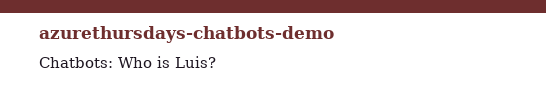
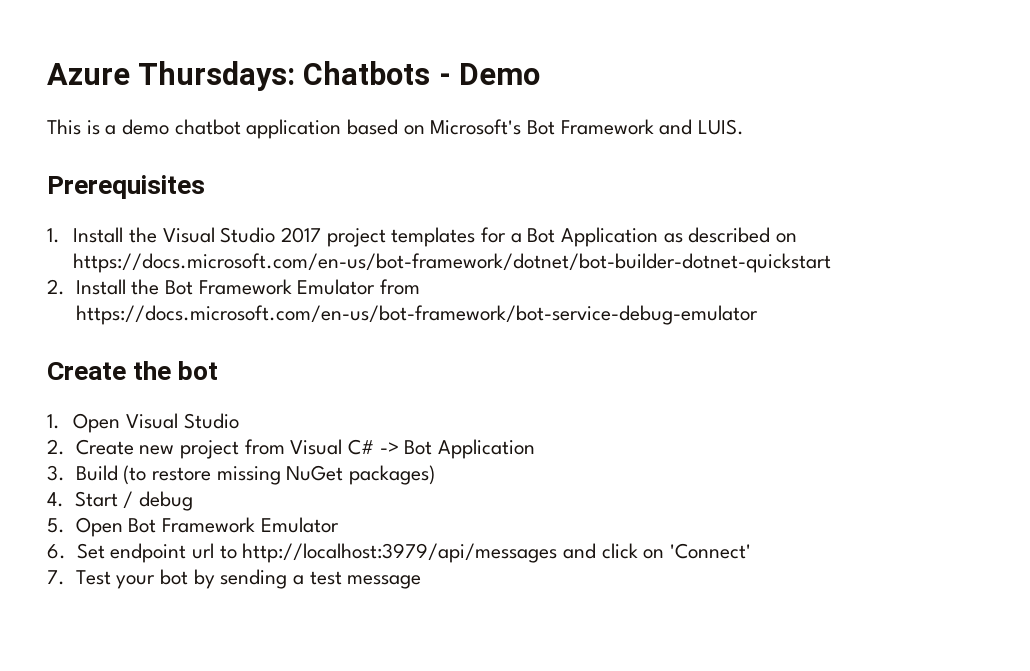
- azurethursdays-chatbots-demo
- Chatbots: Who is Luis?
+ Azure Thursdays: Chatbots - Demo
+ This is a demo chatbot application based on Microsoft's Bot Framework and LUIS.
+ Prerequisites
+ 1. Install the Visual Studio 2017 project templates for a Bot Application as described on https://docs.microsoft.com/en-us/bot-framework/dotnet/bot-builder-dotnet-quickstart
+ 2. Install the Bot Framework Emulator from https://docs.microsoft.com/en-us/bot-framework/bot-service-debug-emulator
+ Create the bot
+ 1. Open Visual Studio
+ 2. Create new project from Visual C# -> Bot Application
+ 3. Build (to restore missing NuGet packages)
+ 4. Start / debug
+ 5. Open Bot Framework Emulator
+ 6. Set endpoint url to http://localhost:3979/api/messages and click on 'Connect'
+ 7. Test your bot by sending a test message

